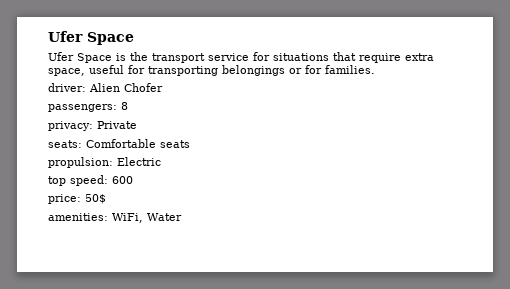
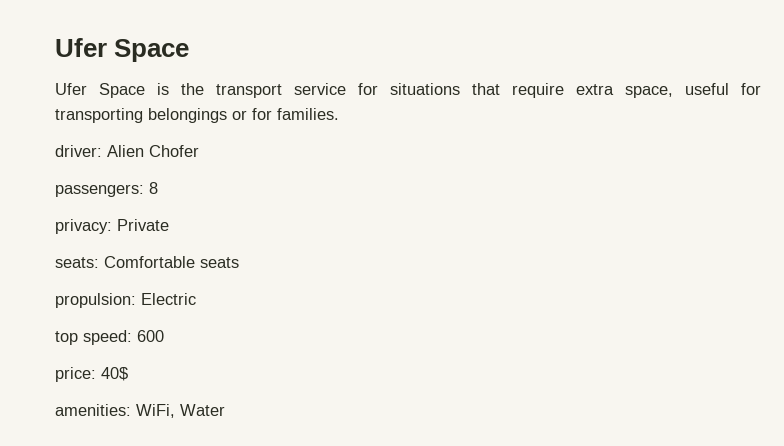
- price: 50$
+ price: 40$

